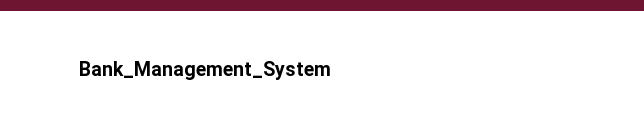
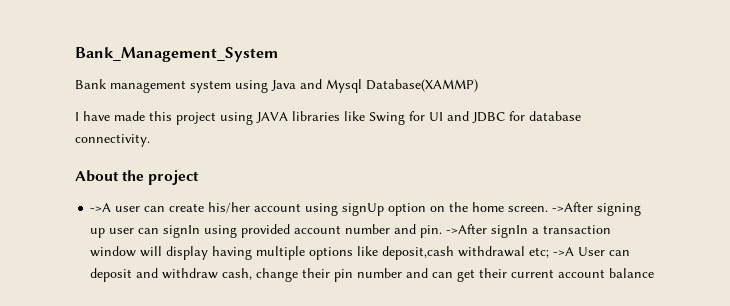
+ Bank management system using Java and Mysql Database(XAMMP)
+ I have made this project using JAVA libraries like Swing for UI and JDBC for database connectivity.
+ About the project
+ ->A user can create his/her account using signUp option on the home screen. ->After signing up user can signIn using provided account number and pin. ->After signIn a transaction window will display having multiple options like deposit,cash withdrawal etc; ->A User can deposit and withdraw cash, change their pin number and can get their current account balance

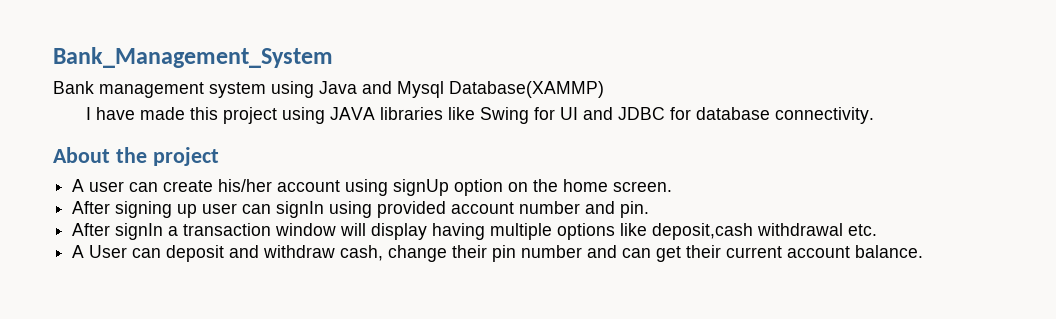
- ->A user can create his/her account using signUp option on the home screen. ->After signing up user can signIn using provided account number and pin. ->After signIn a transaction window will display having multiple options like deposit,cash withdrawal etc; ->A User can deposit and withdraw cash, change their pin number and can get their current account balance
+ A user can create his/her account using signUp option on the home screen.
+ After signing up user can signIn using provided account number and pin.
+ After signIn a transaction window will display having multiple options like deposit,cash withdrawal etc.
+ A User can deposit and withdraw cash, change their pin number and can get their current account balance.

